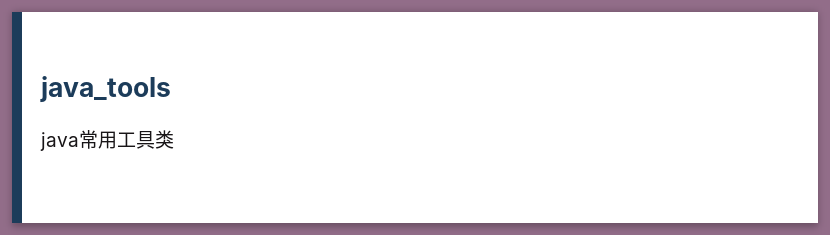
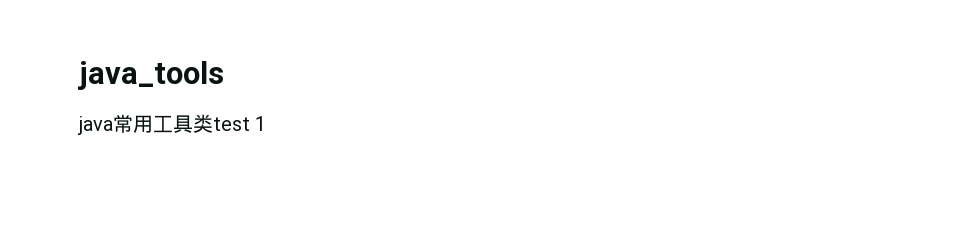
- java常用工具类
+ java常用工具类test 1

